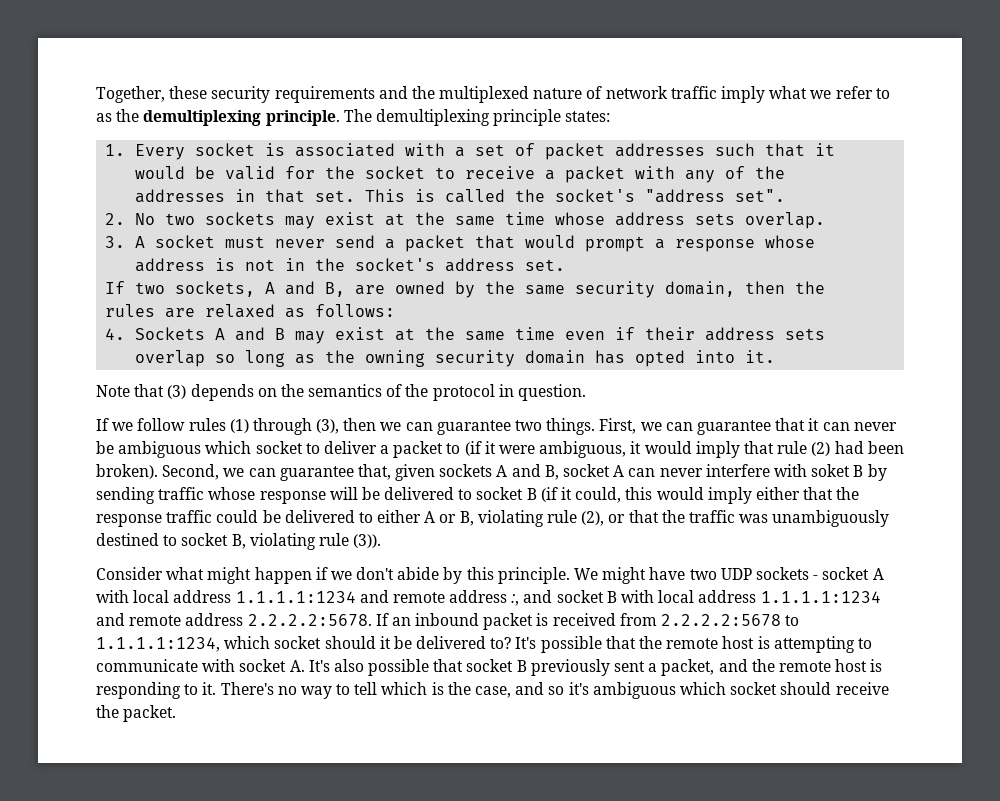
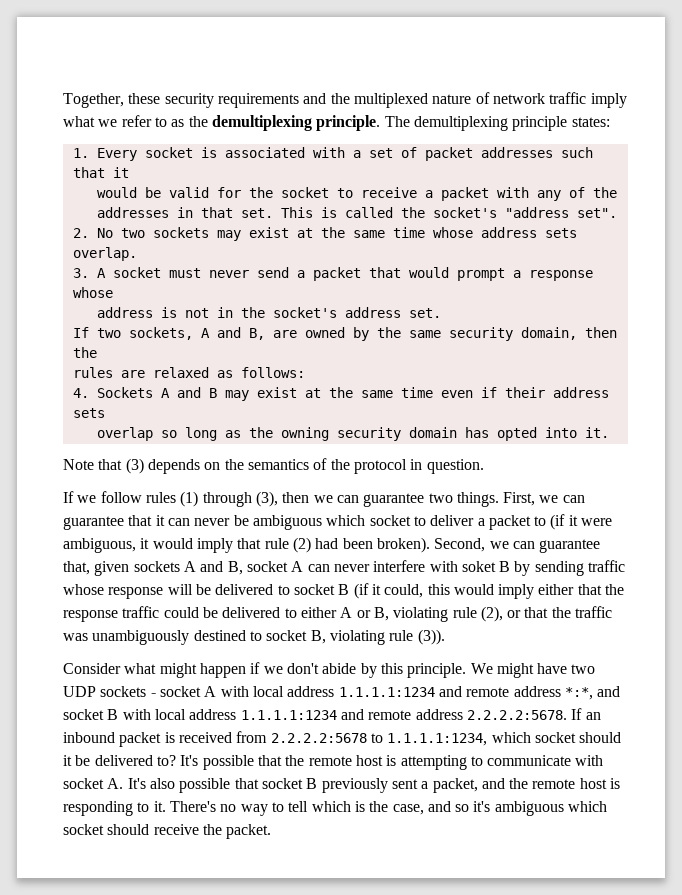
- We might have two UDP sockets - socket A with local address 1.1.1.1:1234 and remote address :, and socket B with local address 1.1.1.1:1234 and remote address 2.2.2.2:5678. If an inbound packet is received from 2.2.2.2:5678 to 1.1.1.1:1234, which socket should it be delivered to?
+ We might have two UDP sockets - socket A with local address 1.1.1.1:1234 and remote address *:*, and socket B with local address 1.1.1.1:1234 and remote address 2.2.2.2:5678. If an inbound packet is received from 2.2.2.2:5678 to 1.1.1.1:1234, which socket should it be delivered to?

